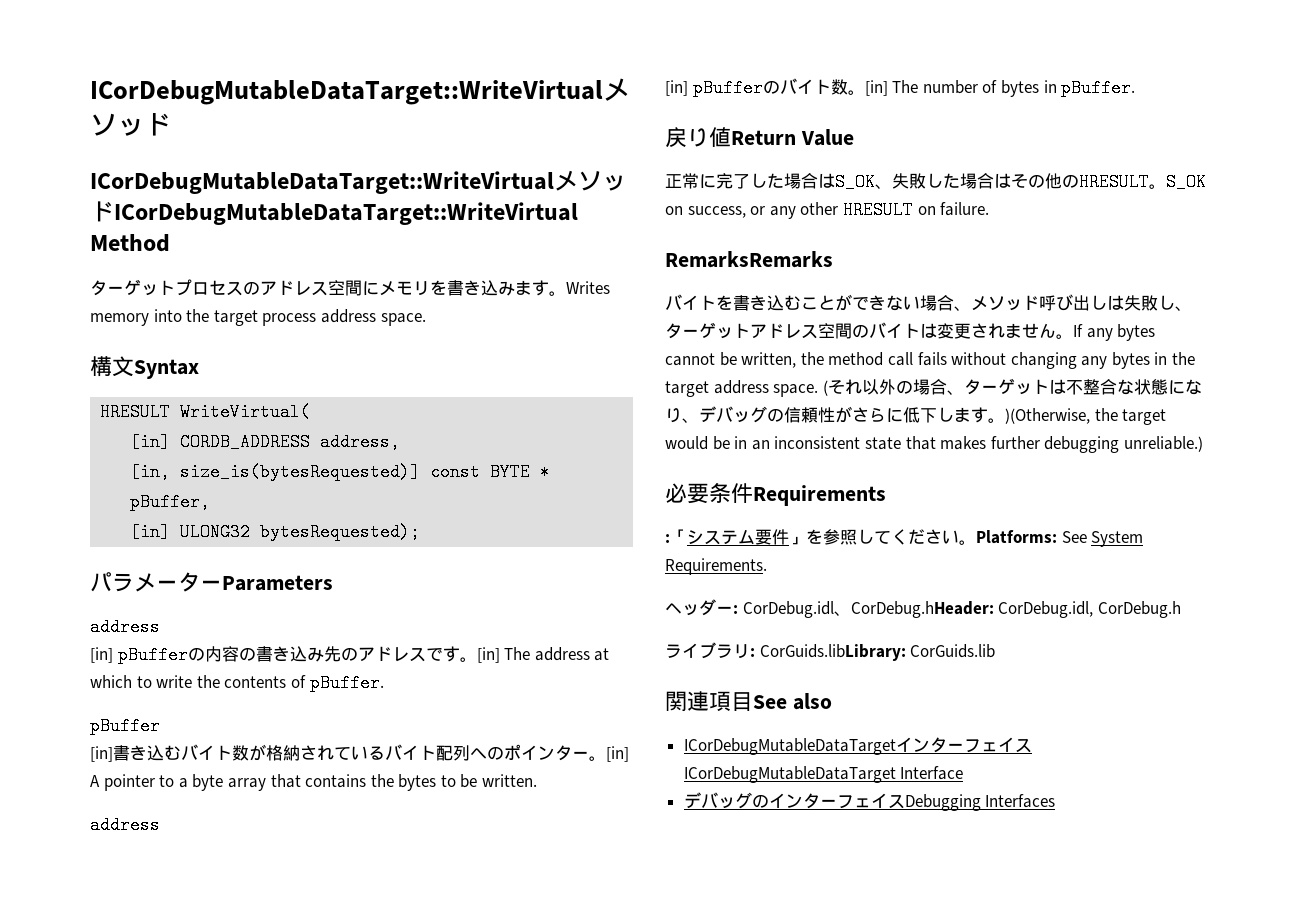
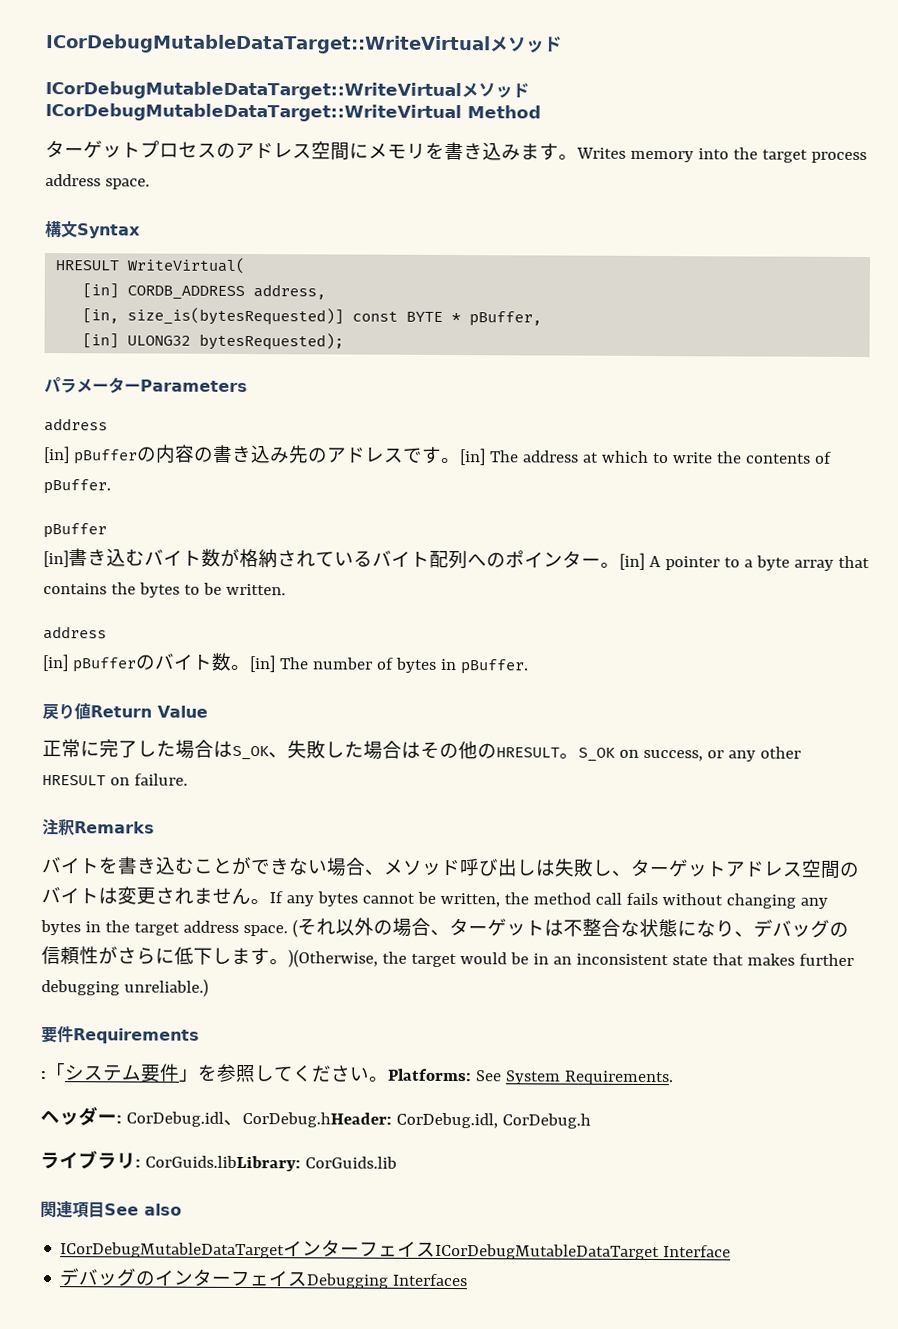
- RemarksRemarks
+ 注釈Remarks
- 必要条件Requirements
+ 要件Requirements

